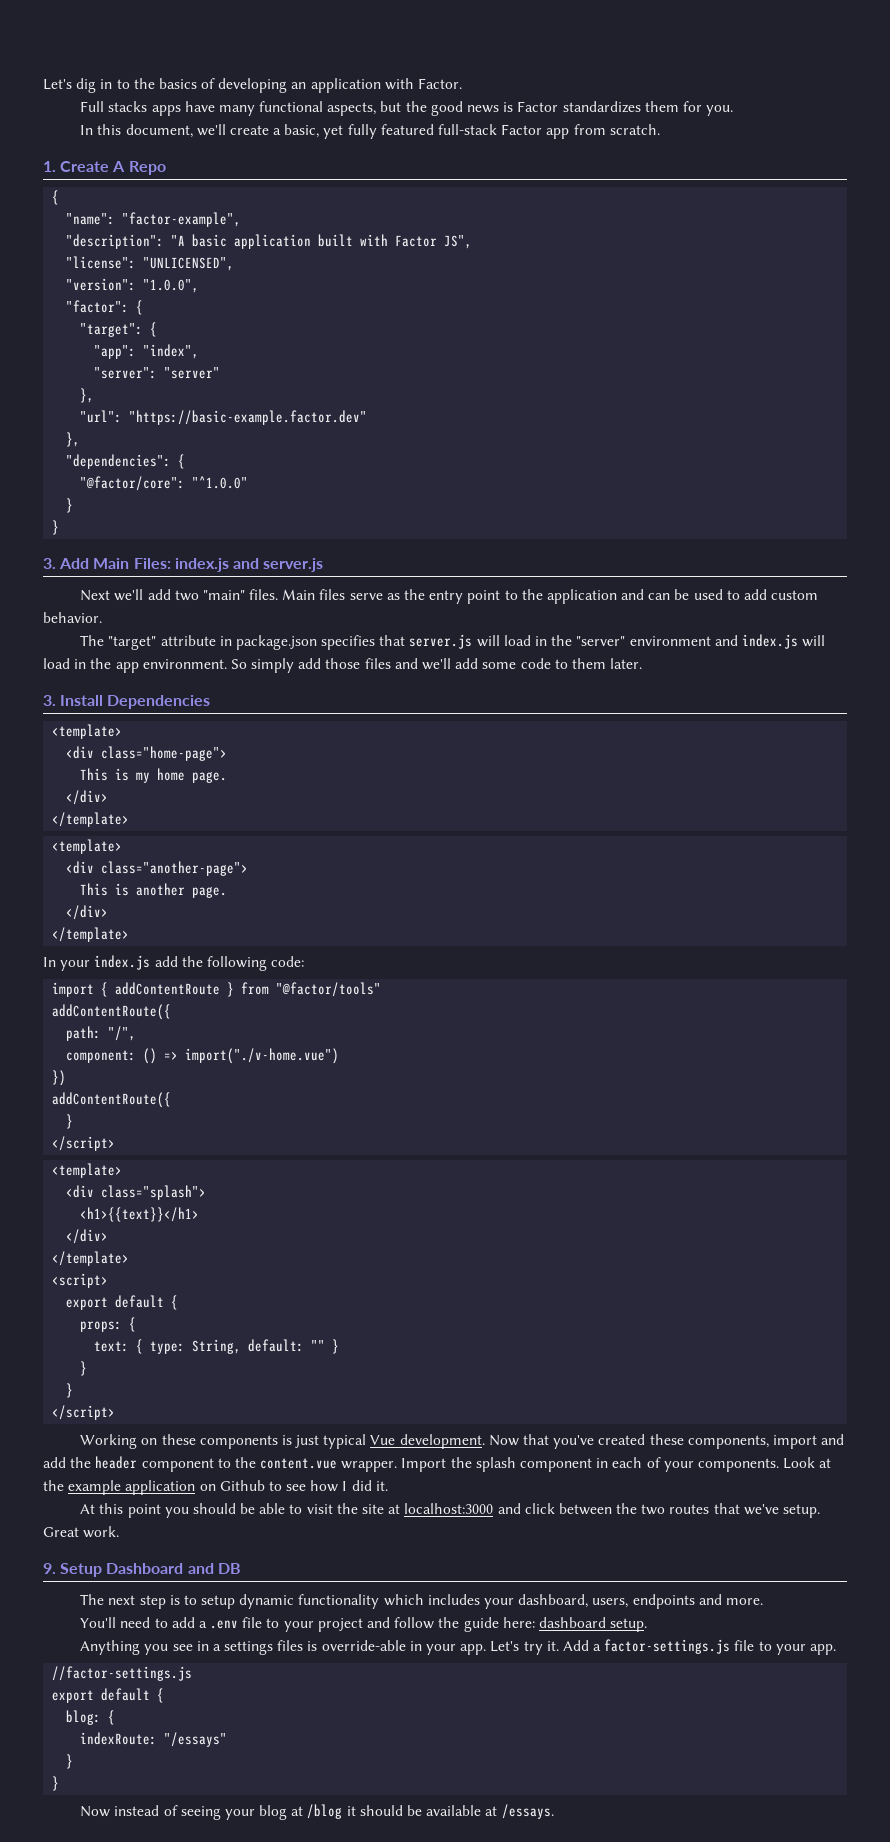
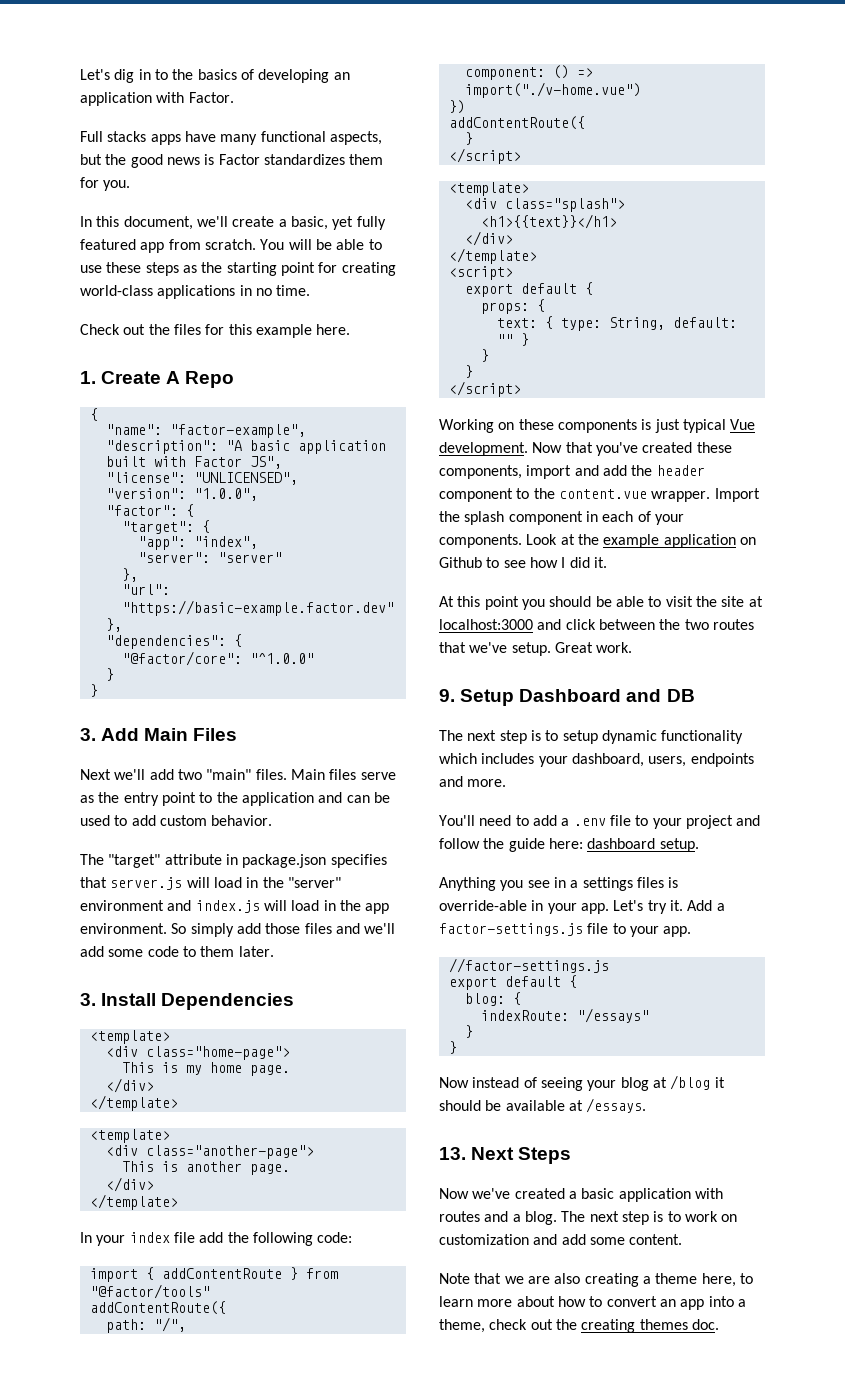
- In this document, we'll create a basic, yet fully featured full-stack Factor app from scratch.
+ In this document, we'll create a basic, yet fully featured app from scratch. You will be able to use these steps as the starting point for creating world-class applications in no time.
+ Check out the files for this example here.
- 3. Add Main Files: index.js and server.js
+ 3. Add Main Files
- In your index.js add the following code:
+ In your index file add the following code:
+ 13. Next Steps
+ Now we've created a basic application with routes and a blog. The next step is to work on customization and add some content.
+ Note that we are also creating a theme here, to learn more about how to convert an app into a theme, check out the creating themes doc.

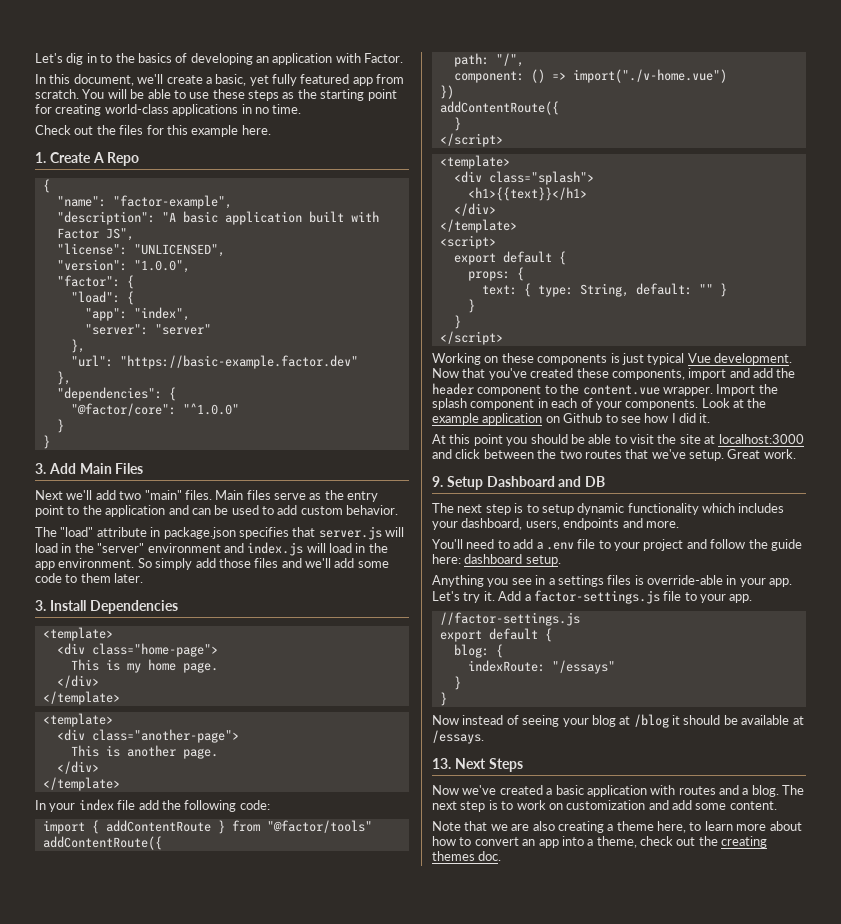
- Full stacks apps have many functional aspects, but the good news is Factor standardizes them for you.
- "target": {
+ "load": {
- The "target" attribute in package.json specifies that server.js will load in the "server" environment and index.js will load in the app environment.
+ The "load" attribute in package.json specifies that server.js will load in the "server" environment and index.js will load in the app environment.

